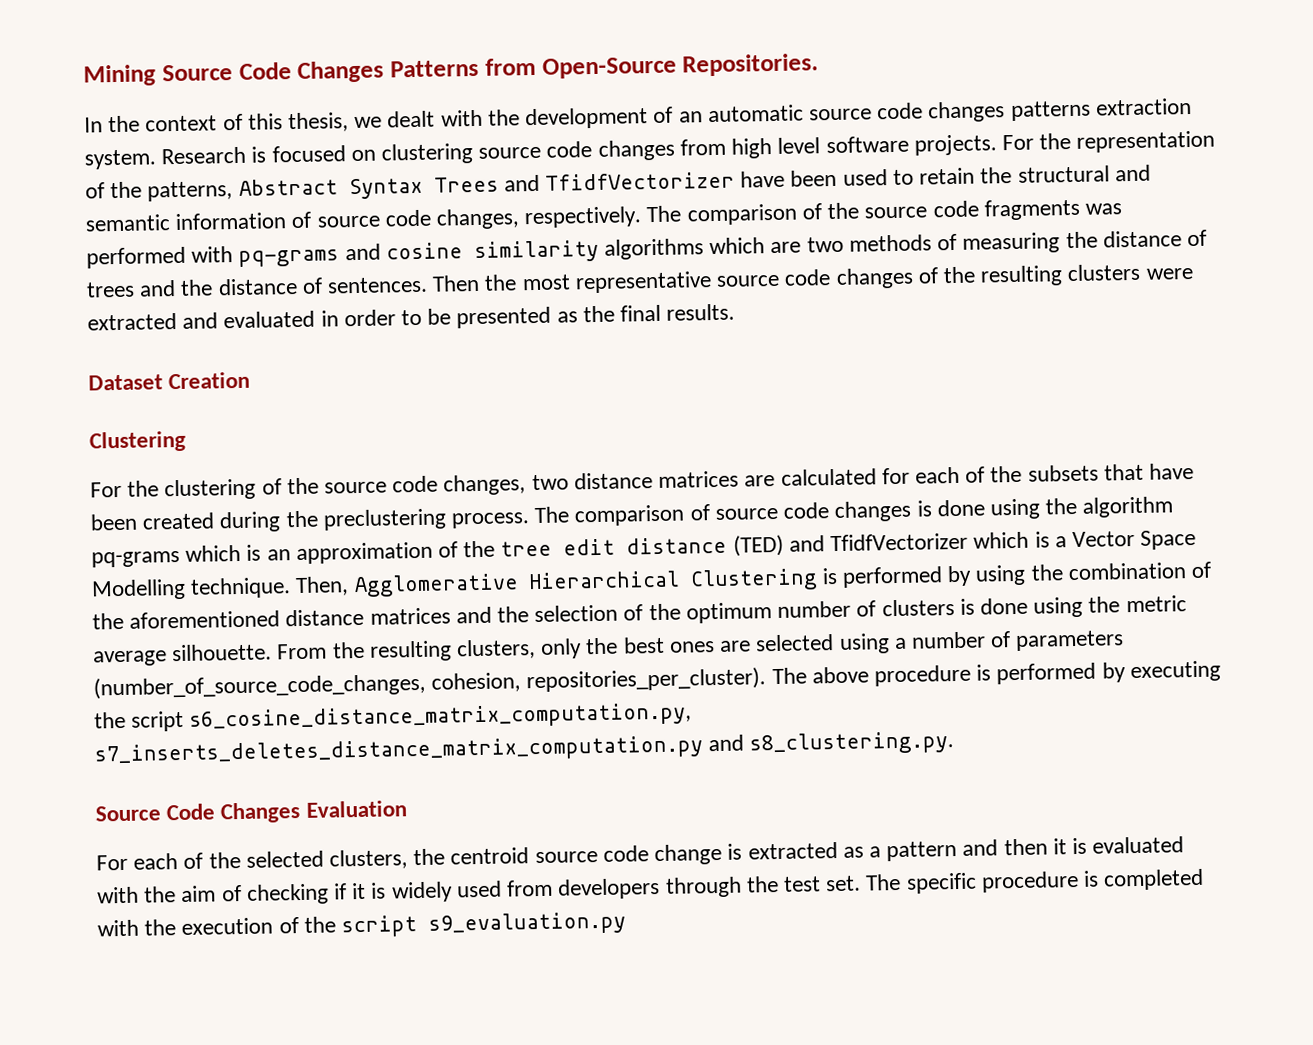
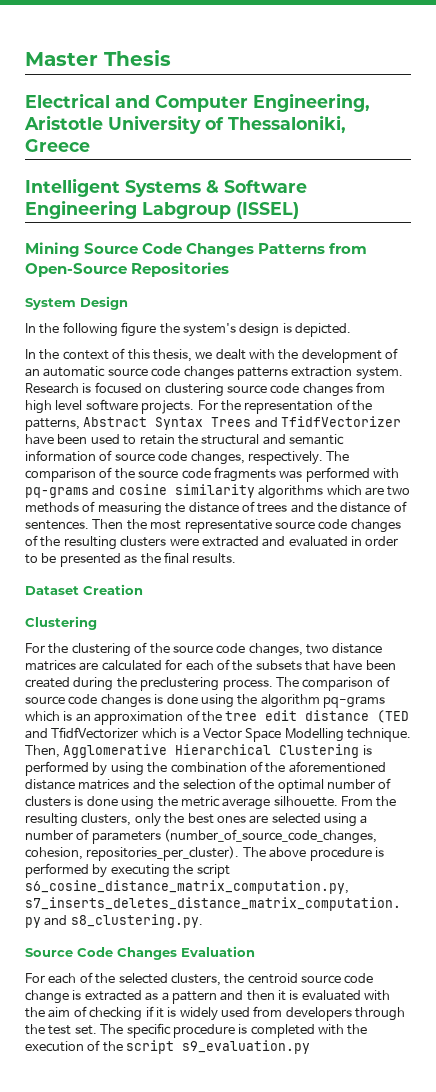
+ Master Thesis
+ Electrical and Computer Engineering, Aristotle University of Thessaloniki, Greece
+ Intelligent Systems & Software Engineering Labgroup (ISSEL)
- Mining Source Code Changes Patterns from Open-Source Repositories.
+ Mining Source Code Changes Patterns from Open-Source Repositories
+ System Design
+ In the following figure the system's design is depicted.
- The comparison of source code changes is done using the algorithm pq-grams which is an approximation of the tree edit distance (TED) and TfidfVectorizer which is a Vector Space Modelling technique.
+ The comparison of source code changes is done using the algorithm pq-grams which is an approximation of the tree edit distance (TED and TfidfVectorizer which is a Vector Space Modelling technique.
- Then, Agglomerative Hierarchical Clustering is performed by using the combination of the aforementioned distance matrices and the selection of the optimum number of clusters is done using the metric average silhouette.
+ Then, Agglomerative Hierarchical Clustering is performed by using the combination of the aforementioned distance matrices and the selection of the optimal number of clusters is done using the metric average silhouette.

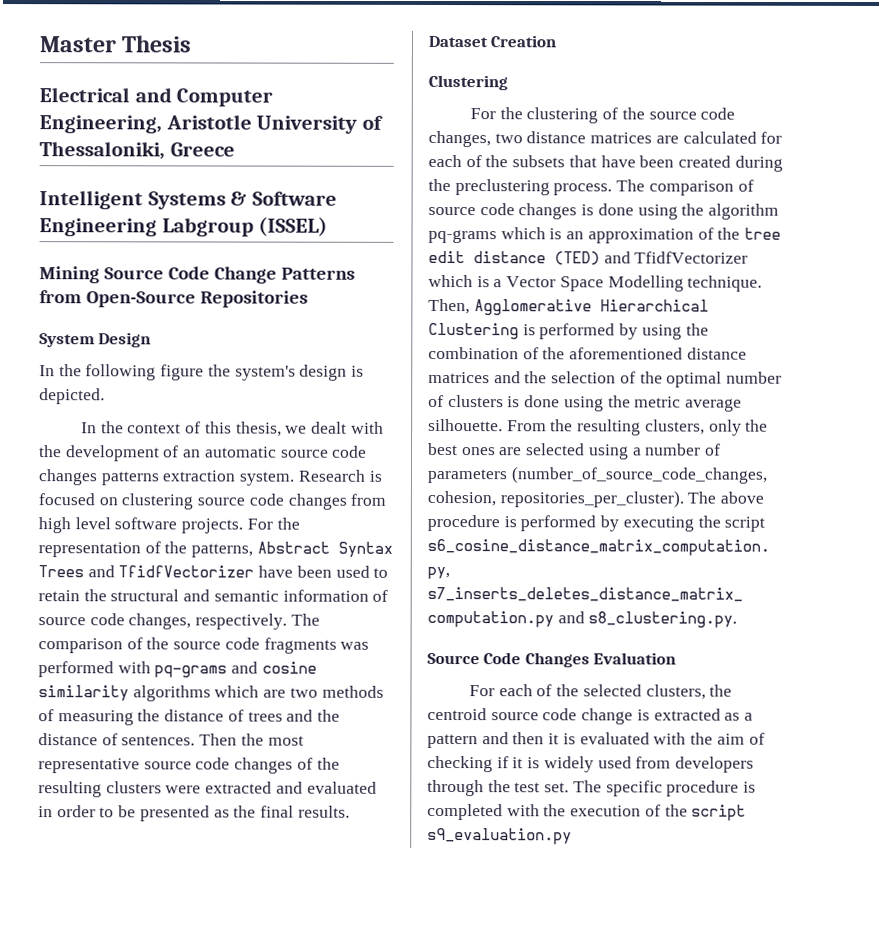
- Mining Source Code Changes Patterns from Open-Source Repositories
+ Mining Source Code Change Patterns from Open-Source Repositories
- The comparison of source code changes is done using the algorithm pq-grams which is an approximation of the tree edit distance (TED and TfidfVectorizer which is a Vector Space Modelling technique.
+ The comparison of source code changes is done using the algorithm pq-grams which is an approximation of the tree edit distance (TED) and TfidfVectorizer which is a Vector Space Modelling technique.

